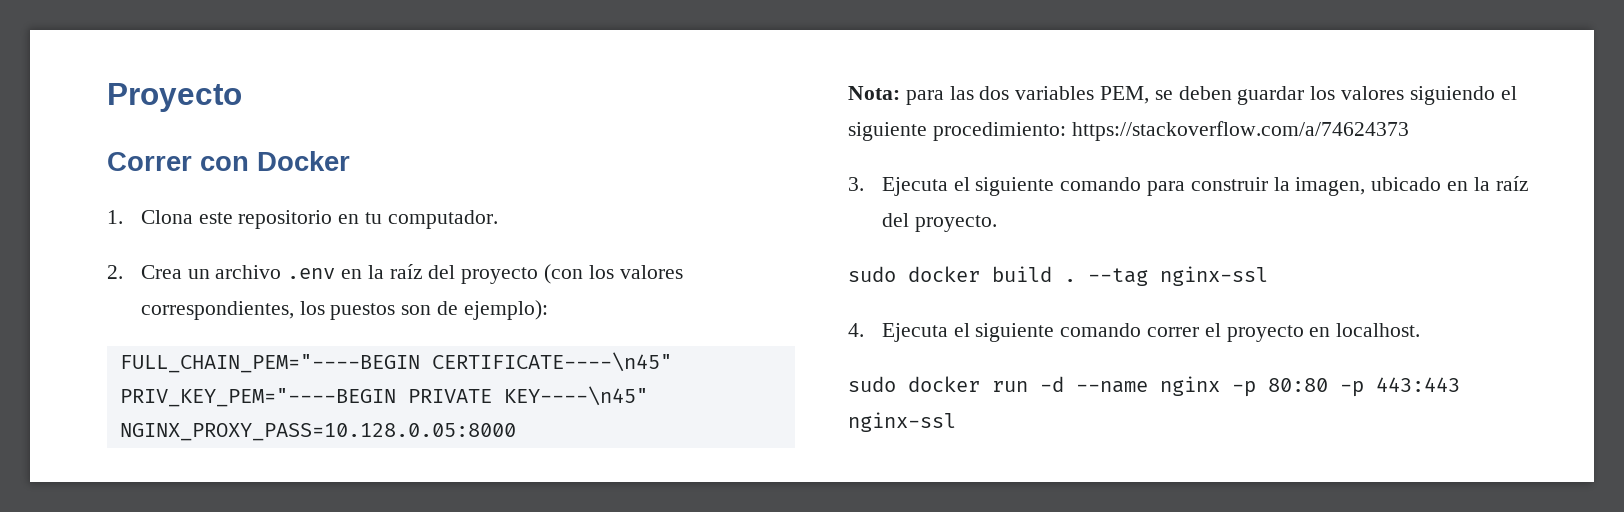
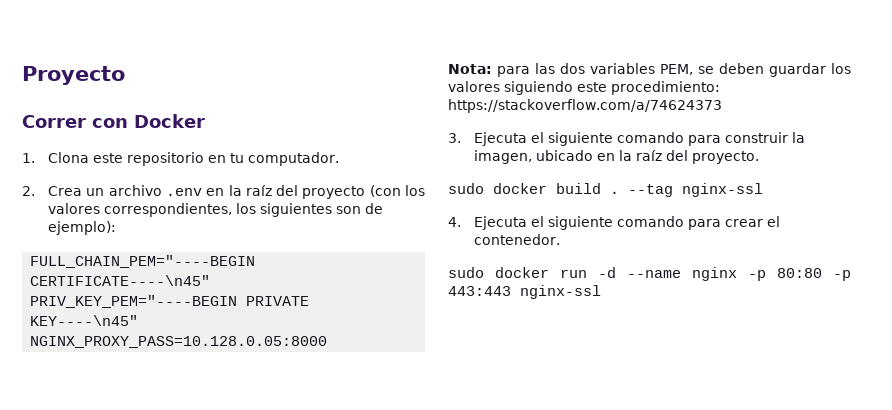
- 2. Crea un archivo .env en la raíz del proyecto (con los valores correspondientes, los puestos son de ejemplo):
+ 2. Crea un archivo .env en la raíz del proyecto (con los valores correspondientes, los siguientes son de ejemplo):
- Nota: para las dos variables PEM, se deben guardar los valores siguiendo el siguiente procedimiento: https://stackoverflow.com/a/74624373
+ Nota: para las dos variables PEM, se deben guardar los valores siguiendo este procedimiento: https://stackoverflow.com/a/74624373
- 4. Ejecuta el siguiente comando correr el proyecto en localhost.
+ 4. Ejecuta el siguiente comando para crear el contenedor.

